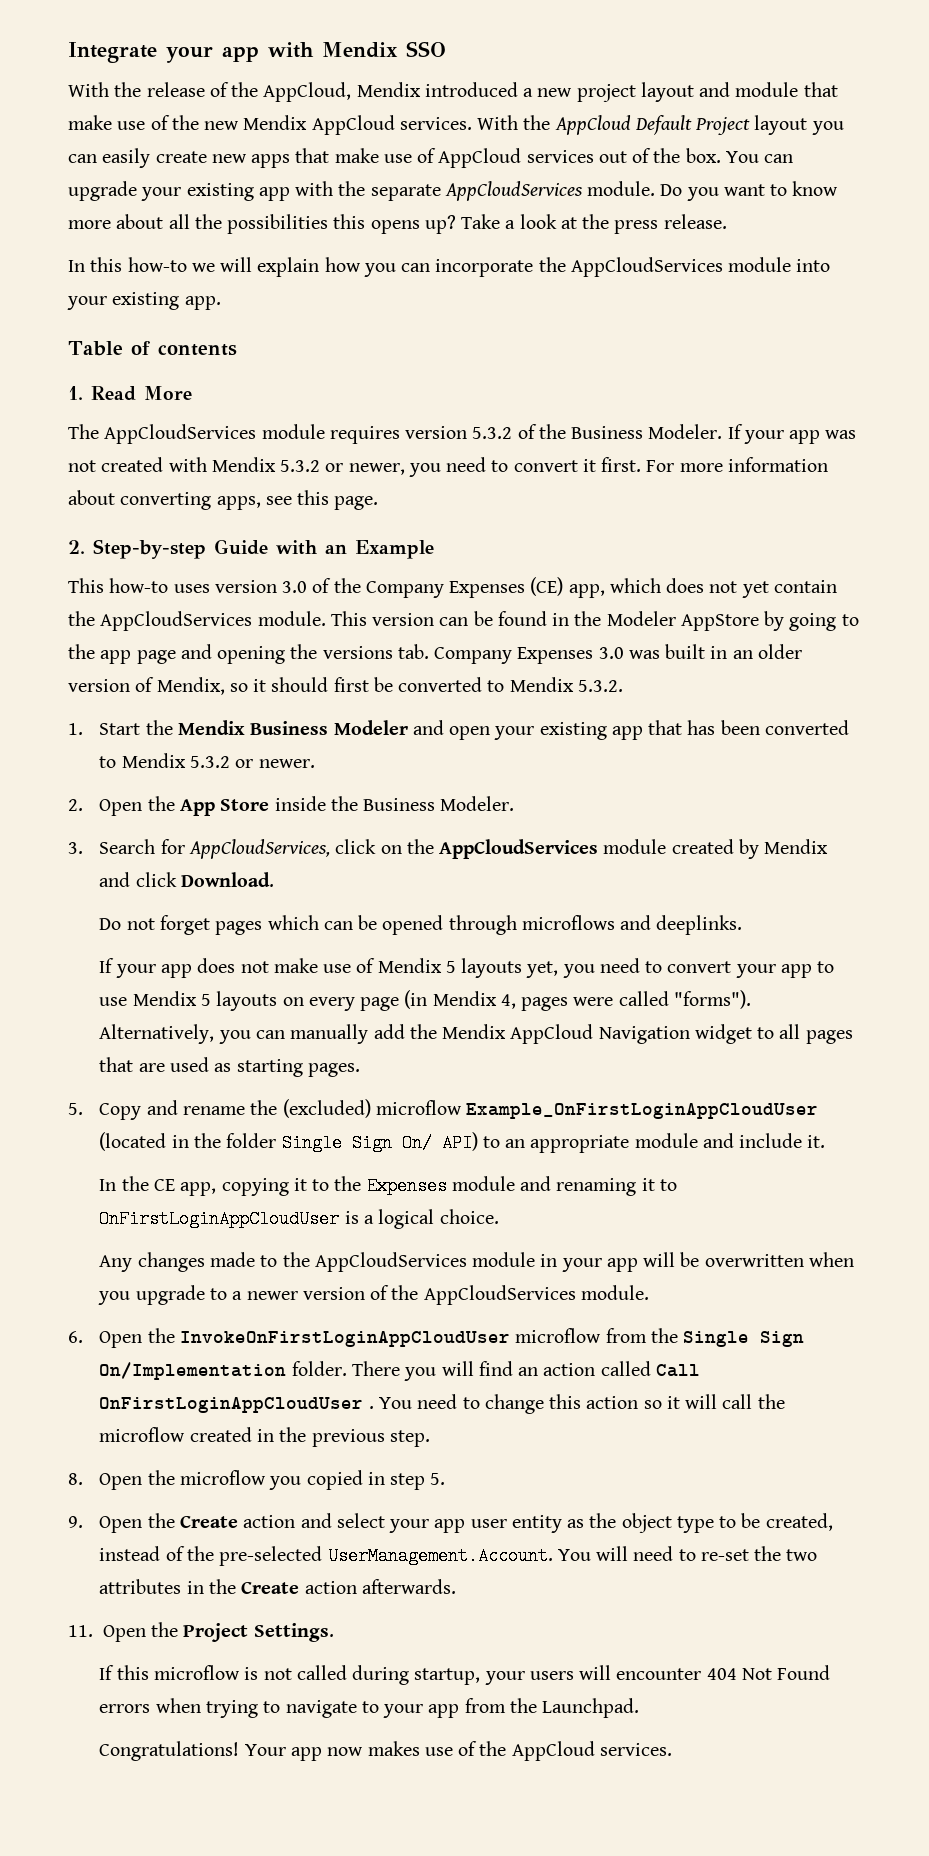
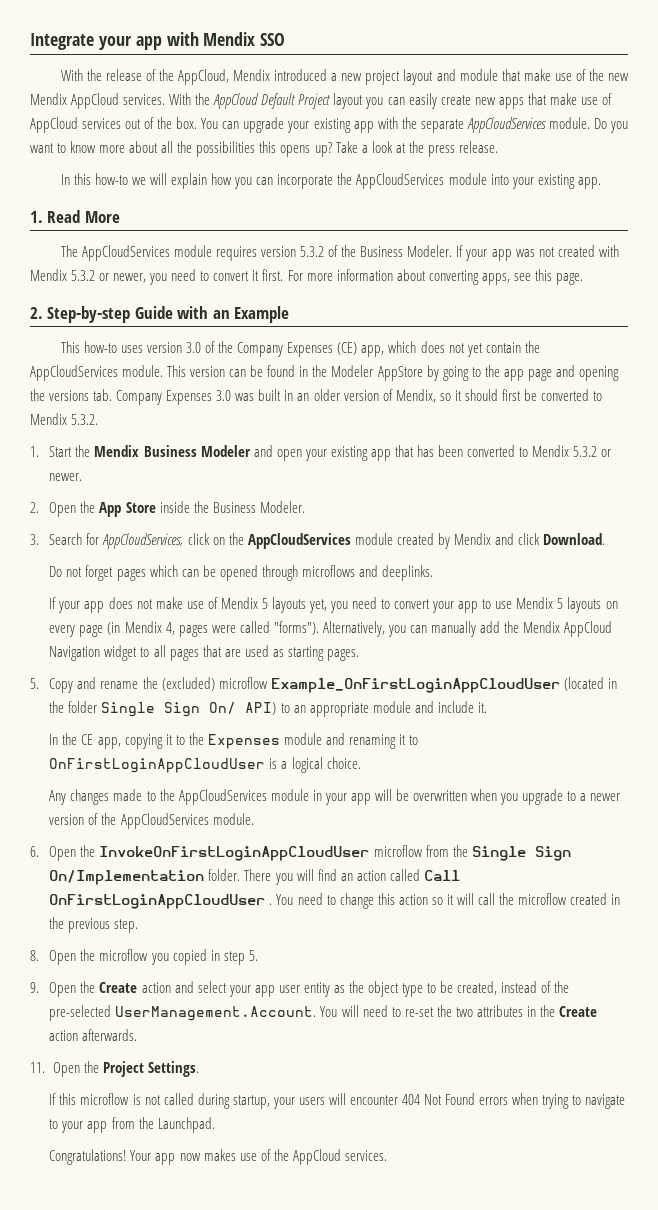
- Table of contents

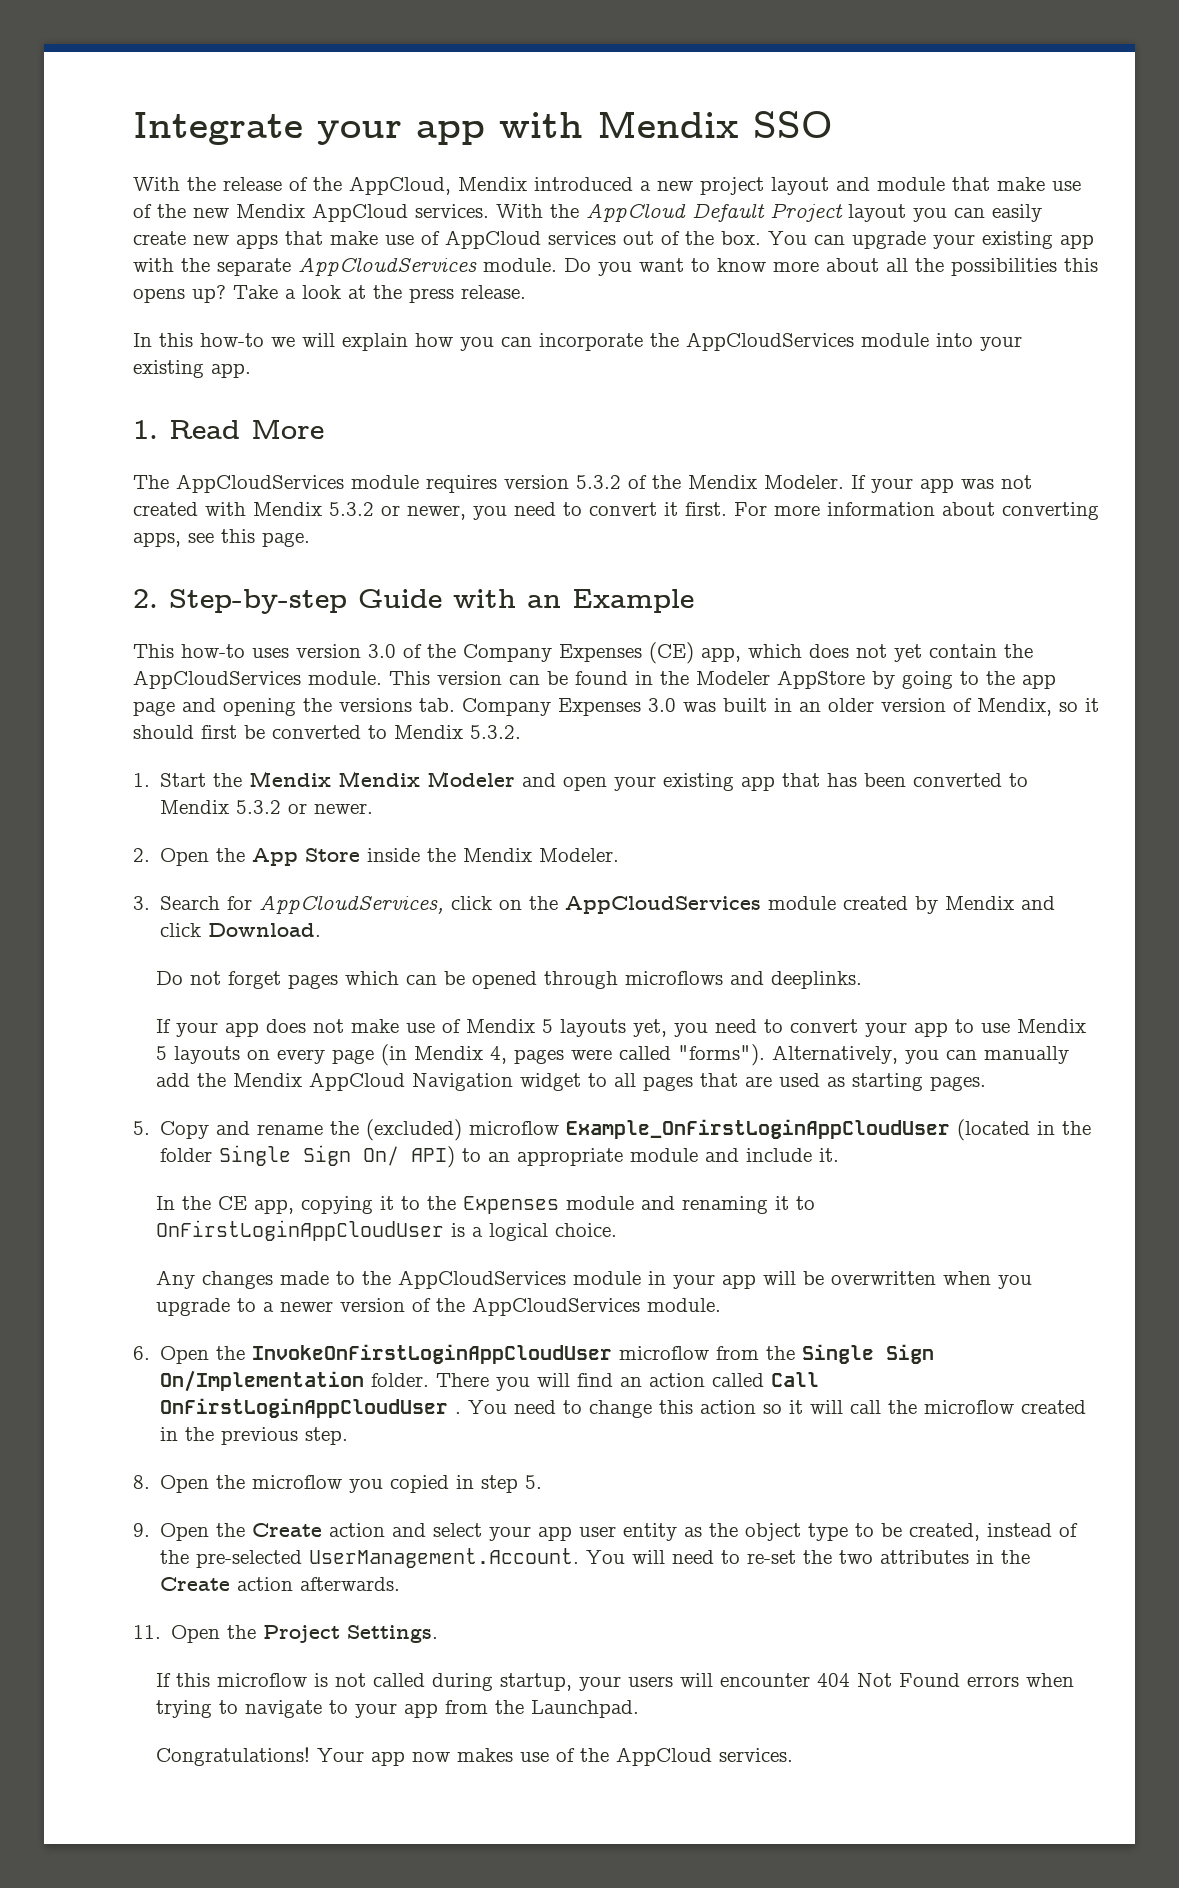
- The AppCloudServices module requires version 5.3.2 of the Business Modeler.
+ The AppCloudServices module requires version 5.3.2 of the Mendix Modeler.
- 1. Start the Mendix Business Modeler and open your existing app that has been converted to Mendix 5.3.2 or newer.
+ 1. Start the Mendix Mendix Modeler and open your existing app that has been converted to Mendix 5.3.2 or newer.
- 2. Open the App Store inside the Business Modeler.
+ 2. Open the App Store inside the Mendix Modeler.

